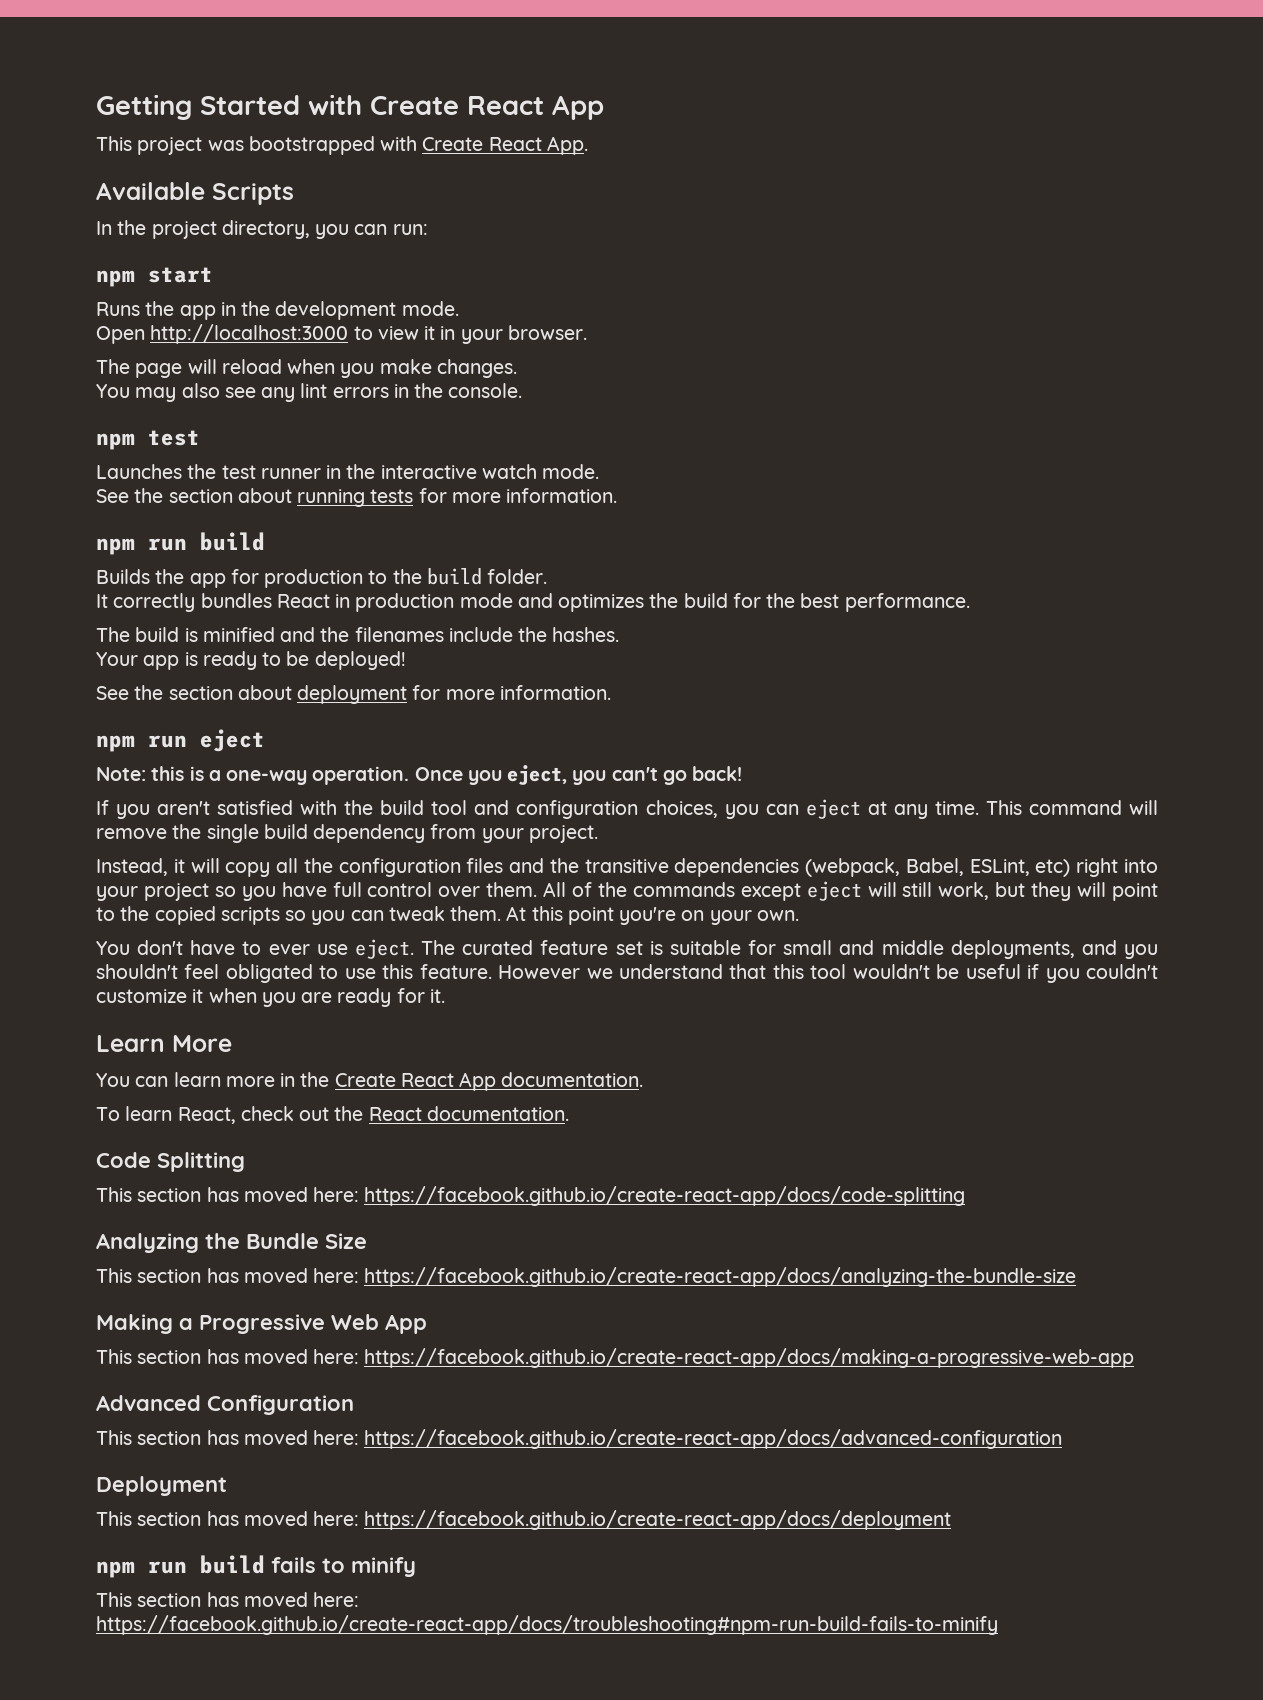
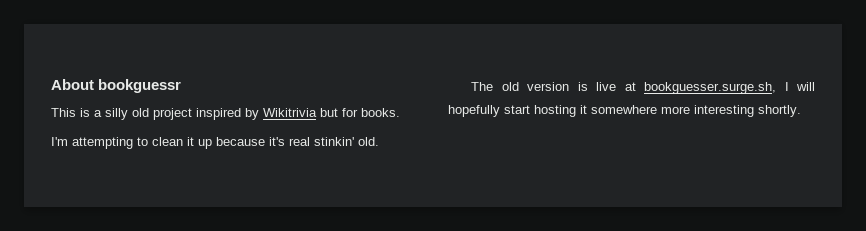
- Getting Started with Create React App
- This project was bootstrapped with Create React App.
- Available Scripts
- In the project directory, you can run:
- npm start
- Runs the app in the development mode.
- Open http://localhost:3000 to view it in your browser.
- The page will reload when you make changes.
- You may also see any lint errors in the console.
- npm test
- Launches the test runner in the interactive watch mode.
- See the section about running tests for more information.
- npm run build
- Builds the app for production to the build folder.
- It correctly bundles React in production mode and optimizes the build for the best performance.
- The build is minified and the filenames include the hashes.
- Your app is ready to be deployed!
- See the section about deployment for more information.
- npm run eject
- Note: this is a one-way operation. Once you eject, you can't go back!
- If you aren't satisfied with the build tool and configuration choices, you can eject at any time. This command will remove the single build dependency from your project.
- Instead, it will copy all the configuration files and the transitive dependencies (webpack, Babel, ESLint, etc) right into your project so you have full control over them. All of the commands except eject will still work, but they will point to the copied scripts so you can tweak them. At this point you're on your own.
- You don't have to ever use eject. The curated feature set is suitable for small and middle deployments, and you shouldn't feel obligated to use this feature. However we understand that this tool wouldn't be useful if you couldn't customize it when you are ready for it.
- Learn More
- You can learn more in the Create React App documentation.
- To learn React, check out the React documentation.
- Code Splitting
- This section has moved here: https://facebook.github.io/create-react-app/docs/code-splitting
- Analyzing the Bundle Size
- This section has moved here: https://facebook.github.io/create-react-app/docs/analyzing-the-bundle-size
- Making a Progressive Web App
- This section has moved here: https://facebook.github.io/create-react-app/docs/making-a-progressive-web-app
- Advanced Configuration
- This section has moved here: https://facebook.github.io/create-react-app/docs/advanced-configuration
- Deployment
- This section has moved here: https://facebook.github.io/create-react-app/docs/deployment
- npm run build fails to minify
- This section has moved here: https://facebook.github.io/create-react-app/docs/troubleshooting#npm-run-build-fails-to-minify
+ About bookguessr
+ This is a silly old project inspired by Wikitrivia but for books.
+ I'm attempting to clean it up because it's real stinkin' old.
+ The old version is live at bookguesser.surge.sh, I will hopefully start hosting it somewhere more interesting shortly.

